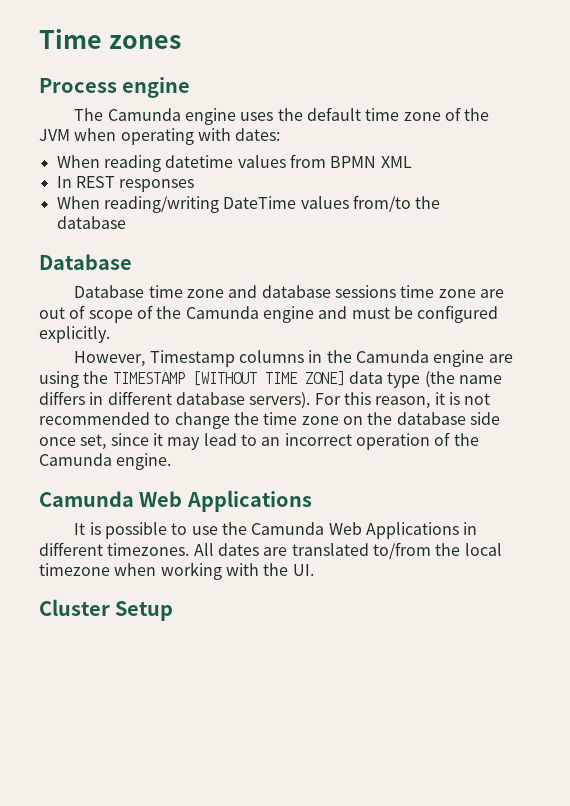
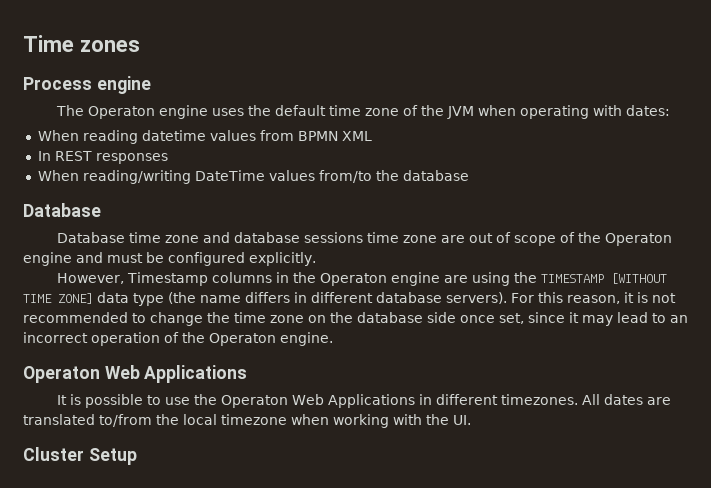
- The Camunda engine uses the default time zone of the JVM when operating with dates:
+ The Operaton engine uses the default time zone of the JVM when operating with dates:
- Database time zone and database sessions time zone are out of scope of the Camunda engine and must be configured explicitly.
+ Database time zone and database sessions time zone are out of scope of the Operaton engine and must be configured explicitly.
- However, Timestamp columns in the Camunda engine are using the TIMESTAMP [WITHOUT TIME ZONE] data type (the name differs in different database servers).
+ However, Timestamp columns in the Operaton engine are using the TIMESTAMP [WITHOUT TIME ZONE] data type (the name differs in different database servers).
- For this reason, it is not recommended to change the time zone on the database side once set, since it may lead to an incorrect operation of the Camunda engine.
- Camunda Web Applications
+ For this reason, it is not recommended to change the time zone on the database side once set, since it may lead to an incorrect operation of the Operaton engine.
+ Operaton Web Applications
- It is possible to use the Camunda Web Applications in different timezones.
+ It is possible to use the Operaton Web Applications in different timezones.

